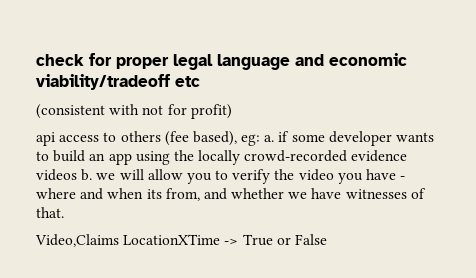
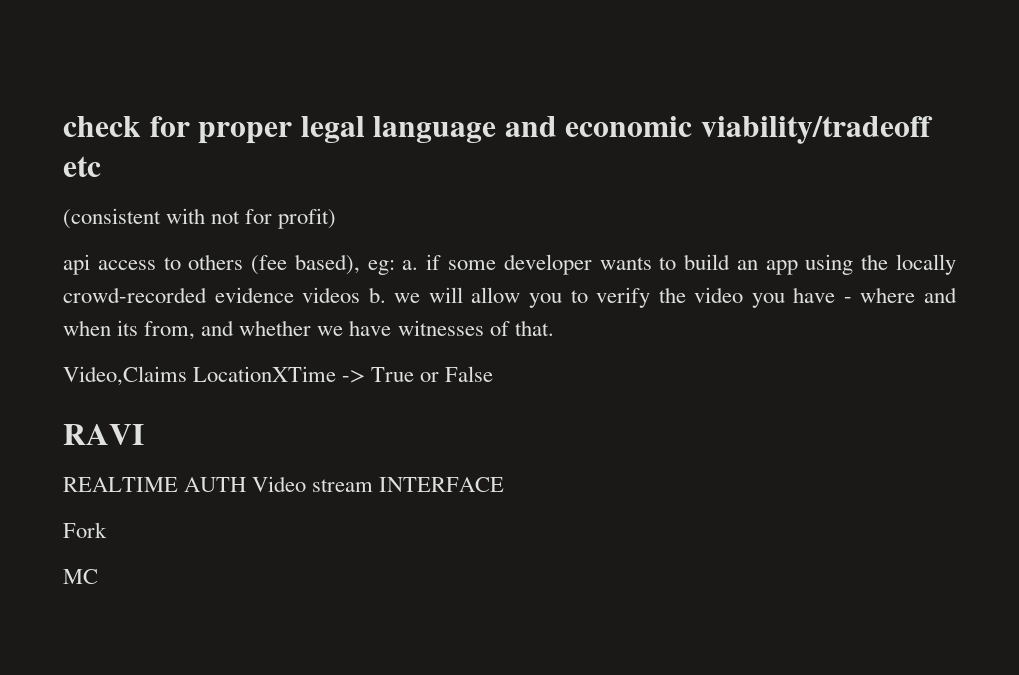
+ RAVI
+ REALTIME AUTH Video stream INTERFACE
+ Fork
+ MC

